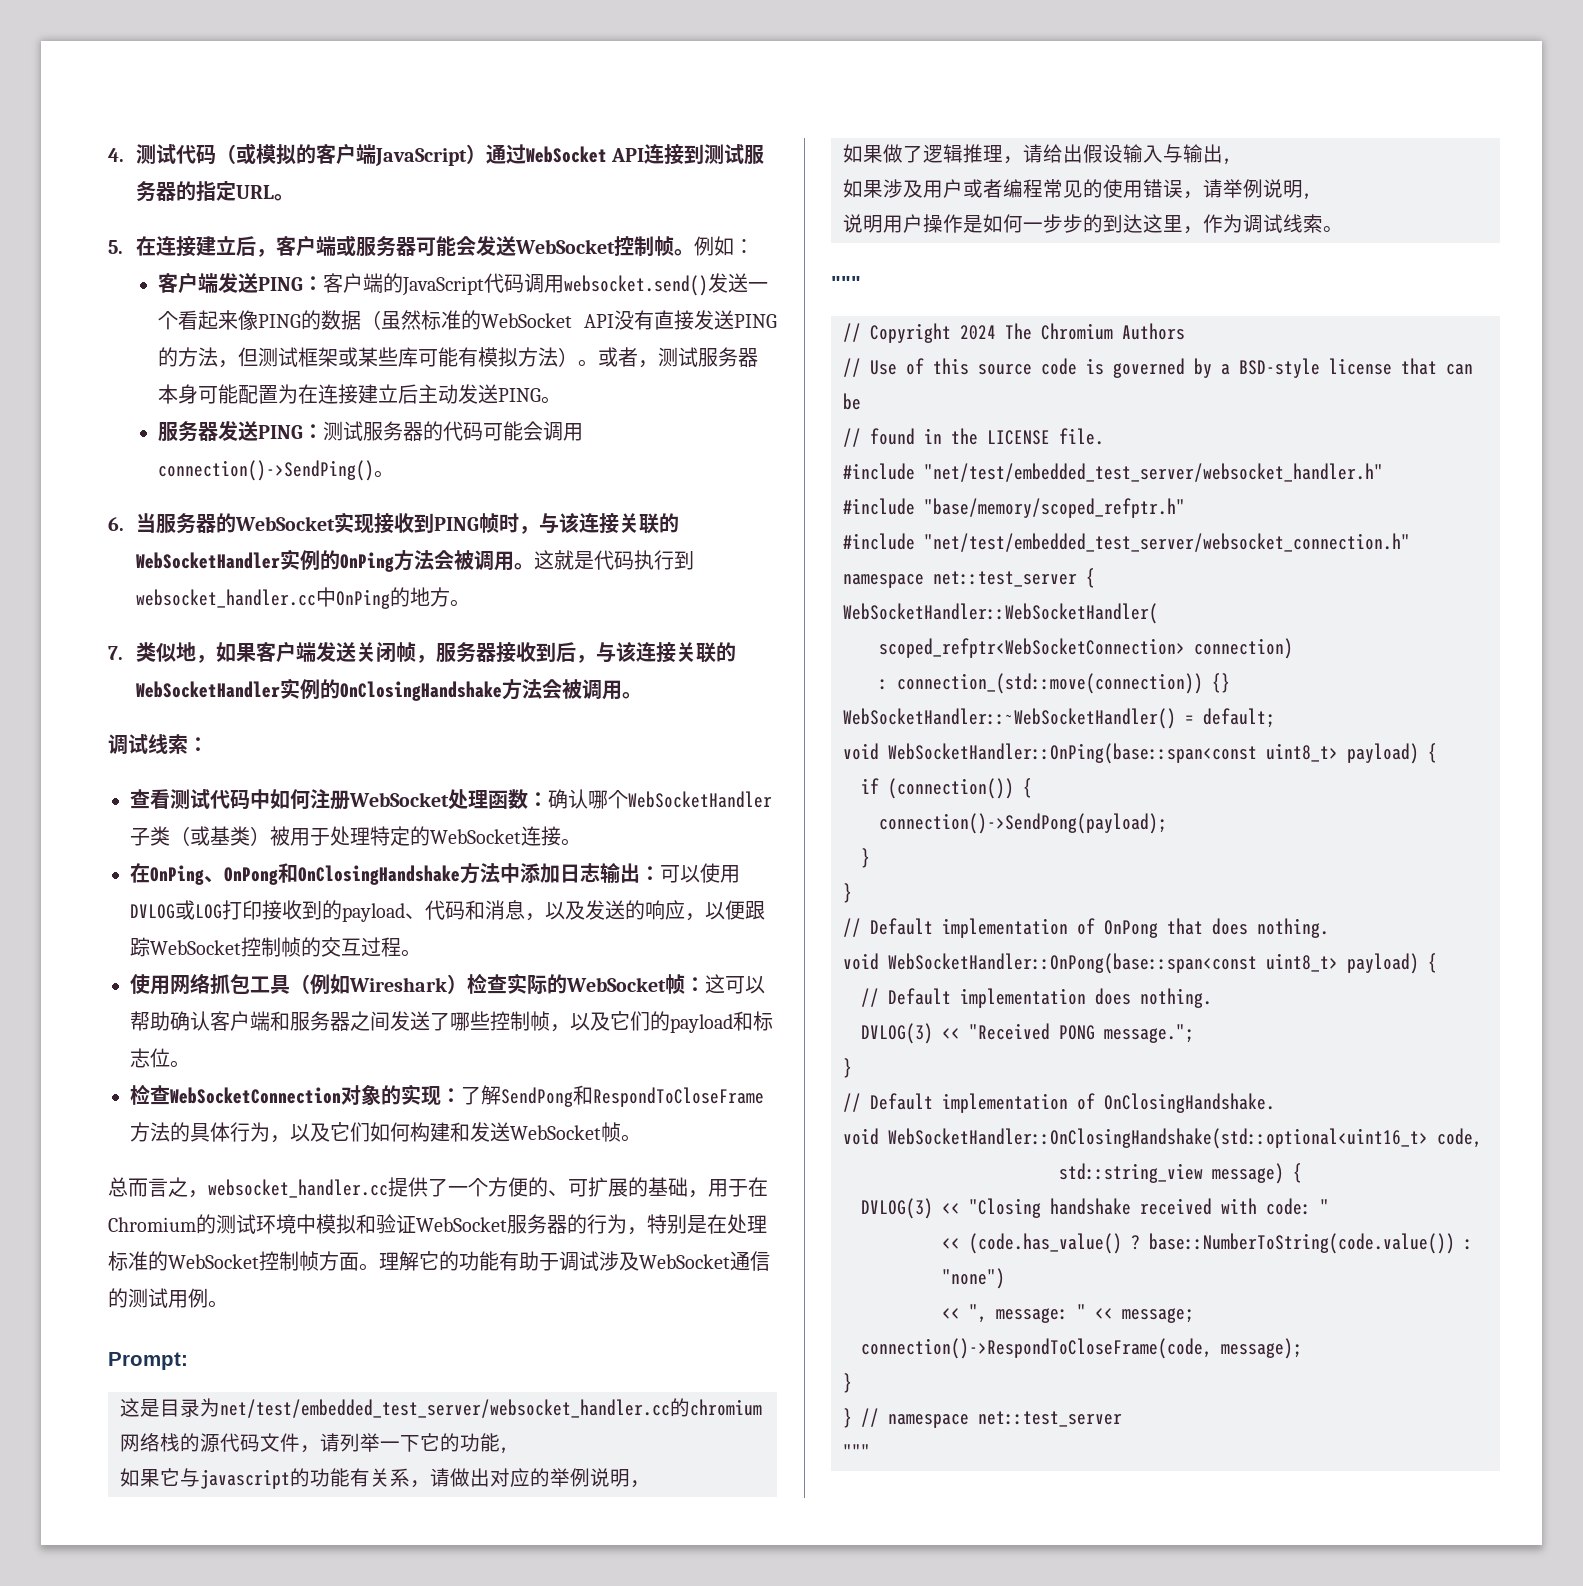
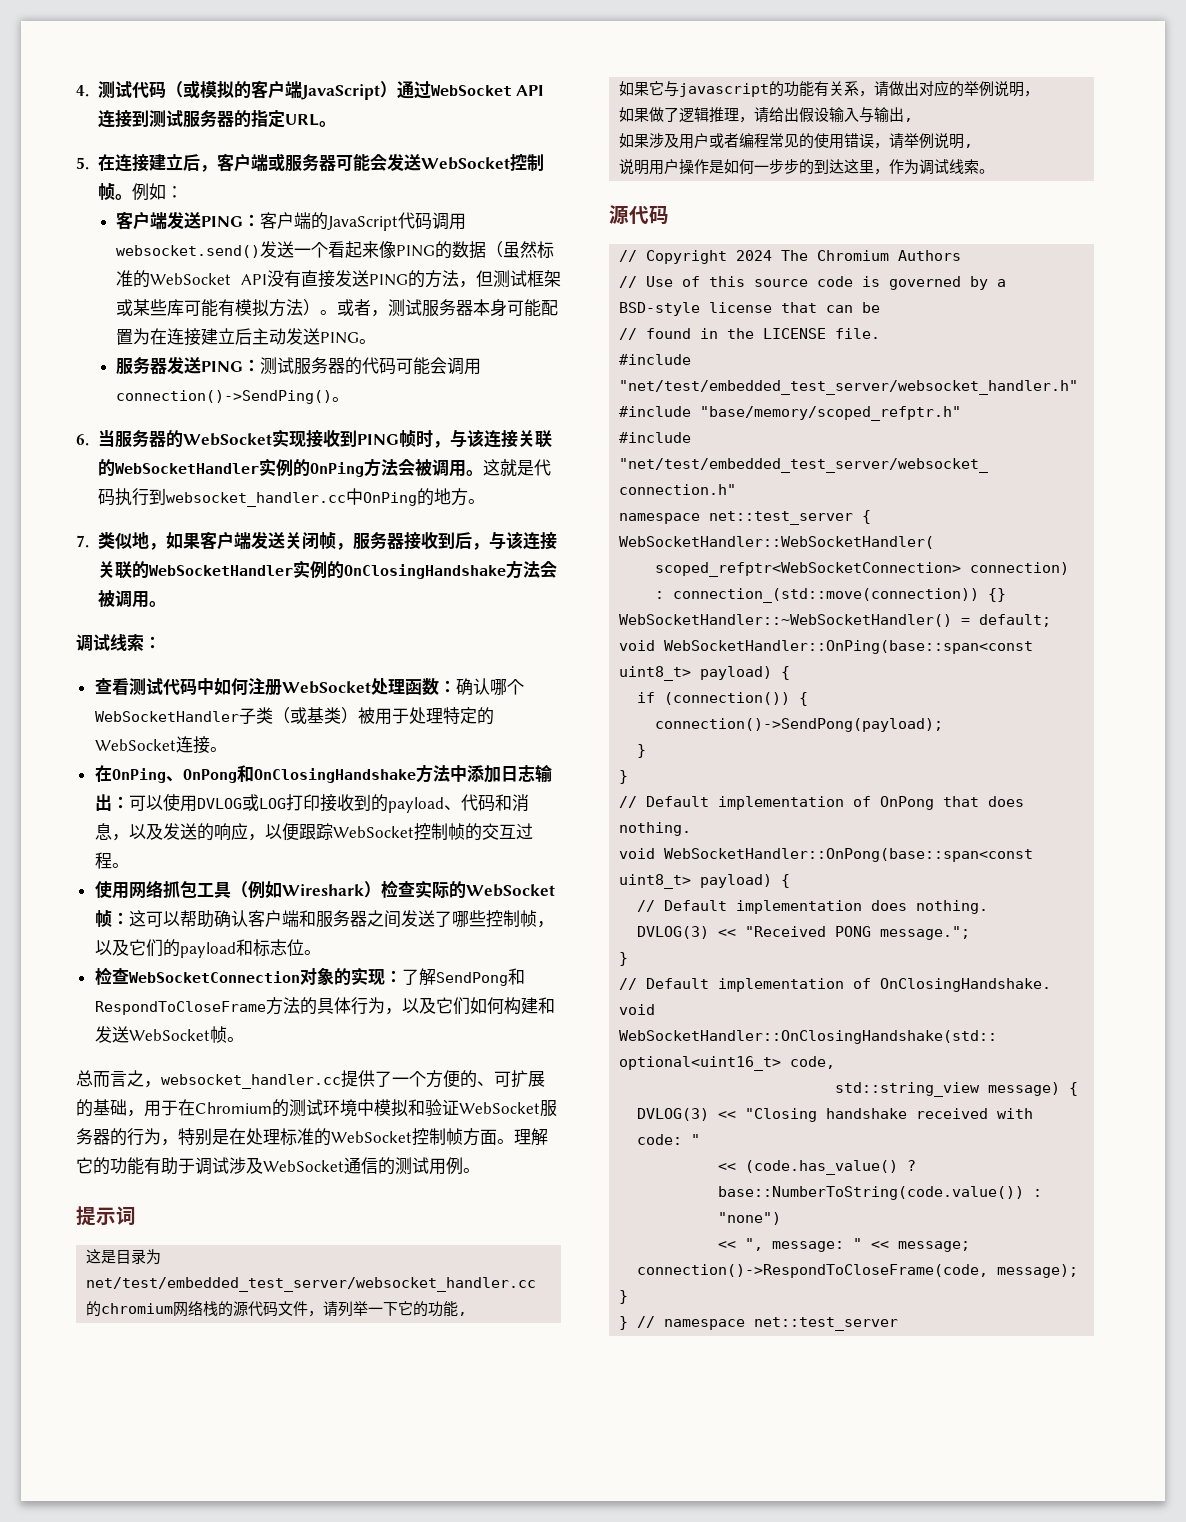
- Prompt:
+ 提示词
  说明用户操作是如何一步步的到达这里，作为调试线索。
- """
+ 源代码
  } // namespace net::test_server
- """

